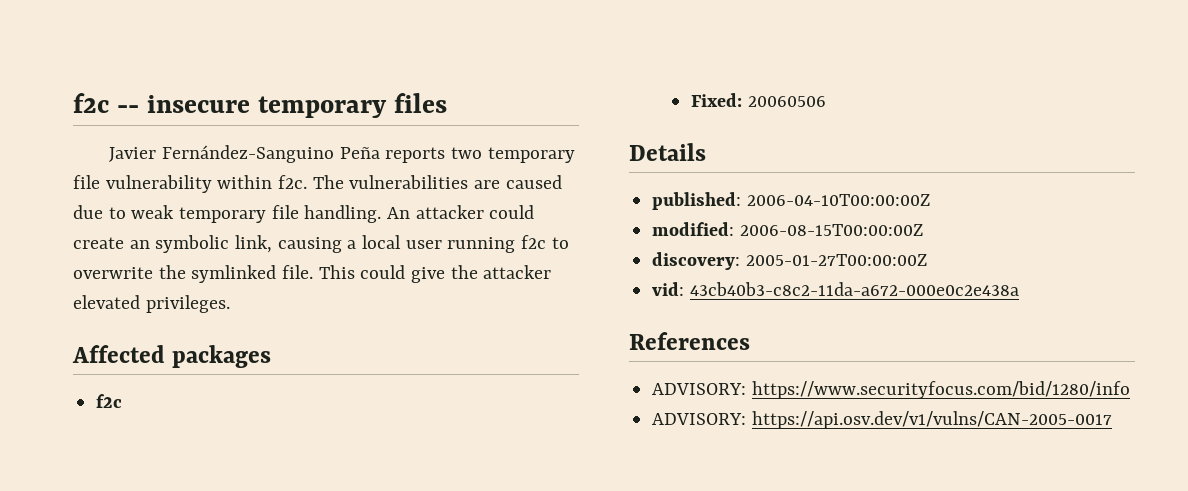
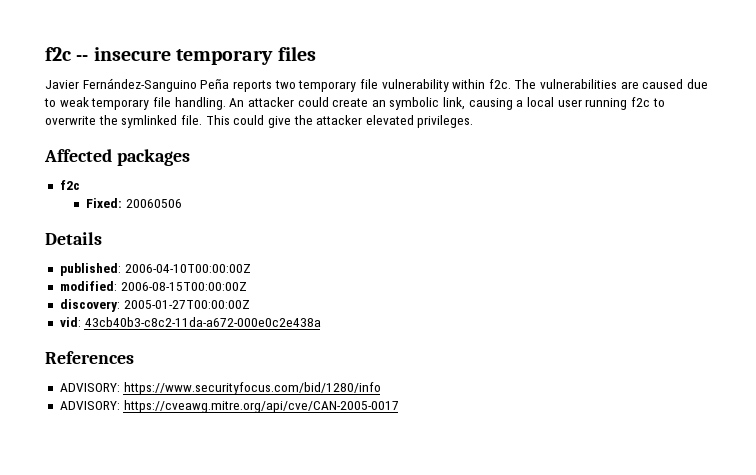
- ADVISORY: https://api.osv.dev/v1/vulns/CAN-2005-0017
+ ADVISORY: https://cveawg.mitre.org/api/cve/CAN-2005-0017

